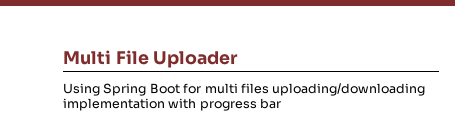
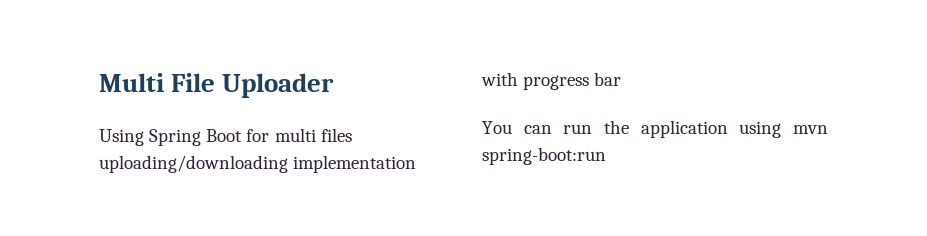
+ You can run the application using mvn spring-boot:run

